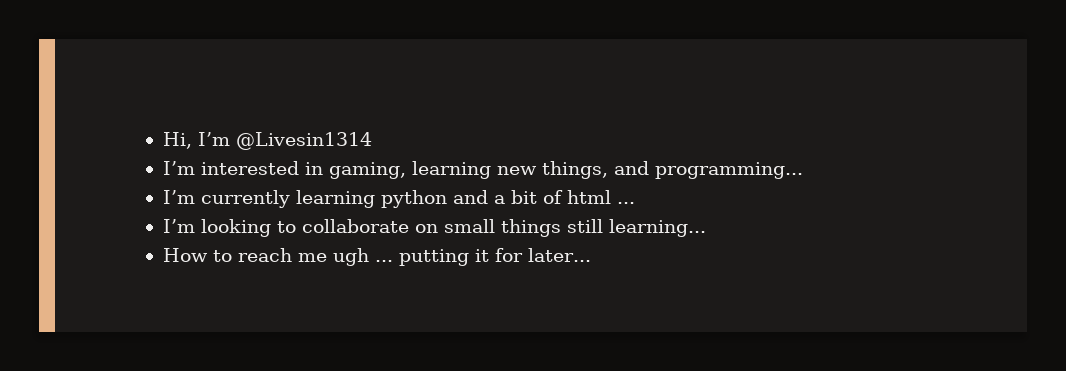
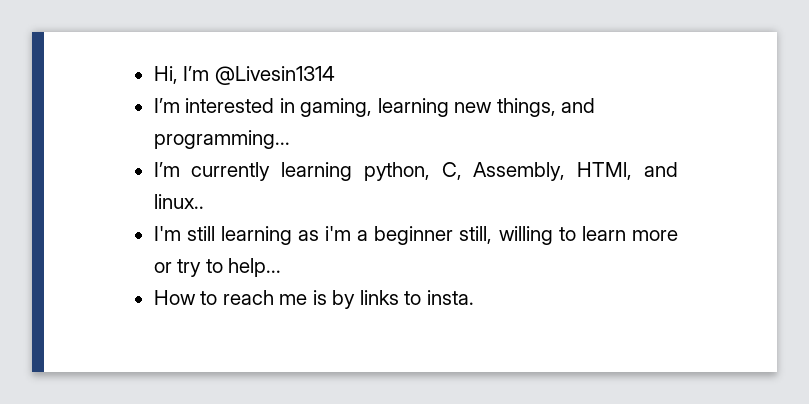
- I’m currently learning python and a bit of html ...
- I’m looking to collaborate on small things still learning...
- How to reach me ugh ... putting it for later...
+ I’m currently learning python, C, Assembly, HTMl, and linux..
+ I'm still learning as i'm a beginner still, willing to learn more or try to help...
+ How to reach me is by links to insta.

